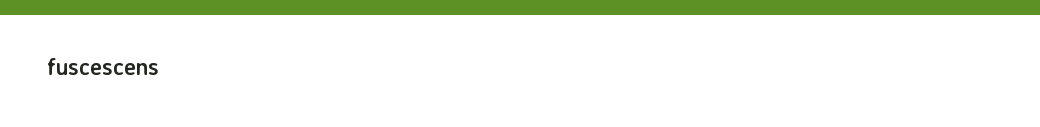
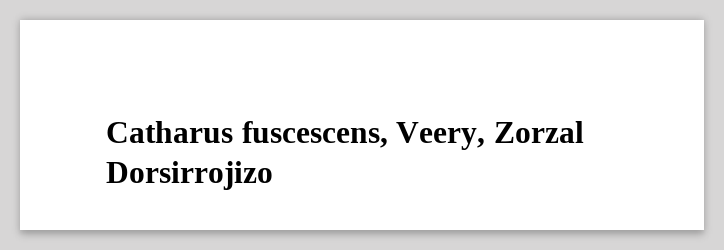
- fuscescens
+ Catharus fuscescens, Veery, Zorzal Dorsirrojizo

